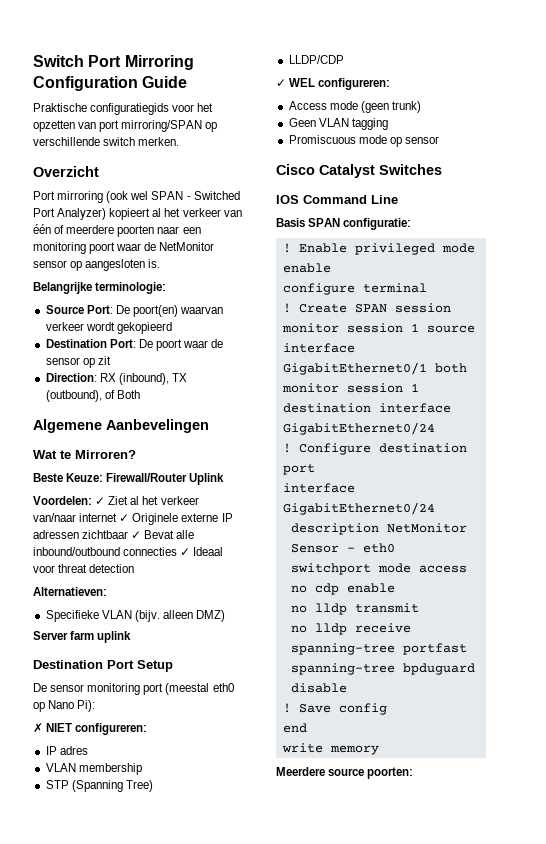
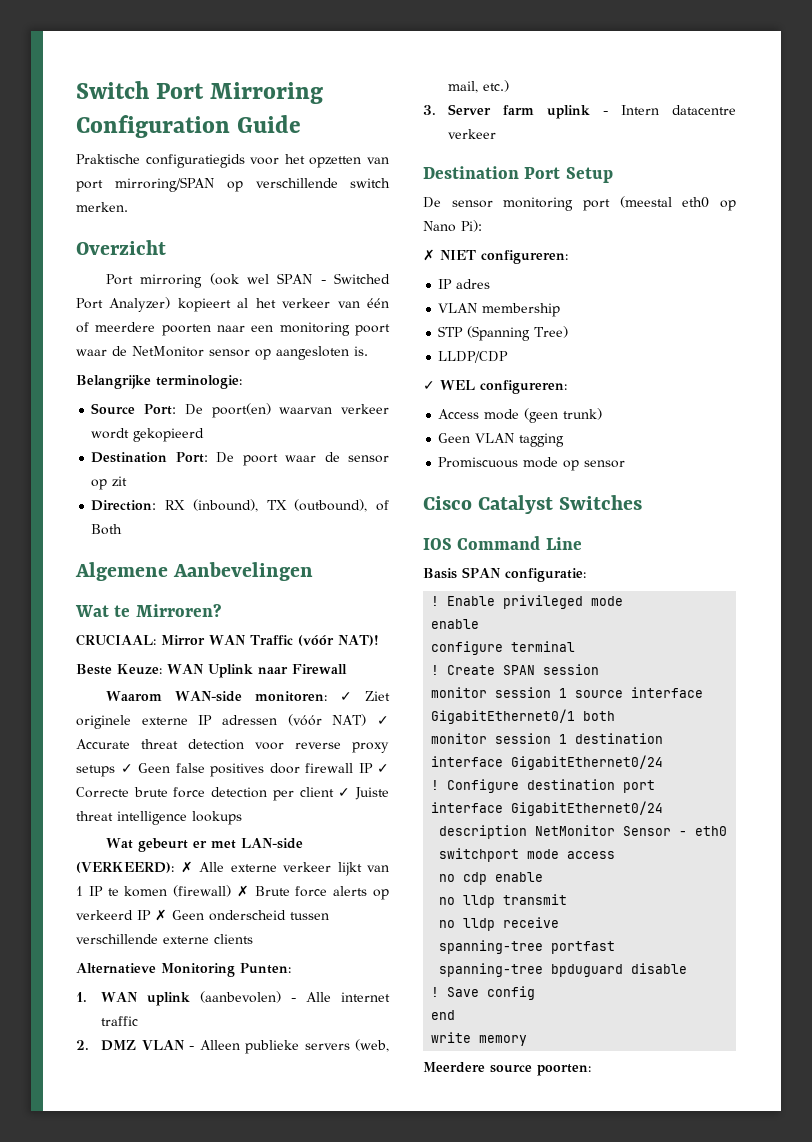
+ CRUCIAAL: Mirror WAN Traffic (vóór NAT)!
- Beste Keuze: Firewall/Router Uplink
- Voordelen: ✓ Ziet al het verkeer van/naar internet ✓ Originele externe IP adressen zichtbaar ✓ Bevat alle inbound/outbound connecties ✓ Ideaal voor threat detection
- Alternatieven:
- Specifieke VLAN (bijv. alleen DMZ)
- Server farm uplink
+ Beste Keuze: WAN Uplink naar Firewall
+ Waarom WAN-side monitoren: ✓ Ziet originele externe IP adressen (vóór NAT) ✓ Accurate threat detection voor reverse proxy setups ✓ Geen false positives door firewall IP ✓ Correcte brute force detection per client ✓ Juiste threat intelligence lookups
+ Wat gebeurt er met LAN-side (VERKEERD): ✗ Alle externe verkeer lijkt van 1 IP te komen (firewall) ✗ Brute force alerts op verkeerd IP ✗ Geen onderscheid tussen verschillende externe clients
+ Alternatieve Monitoring Punten:
+ 1. WAN uplink (aanbevolen) - Alle internet traffic
+ 2. DMZ VLAN - Alleen publieke servers (web, mail, etc.)
+ 3. Server farm uplink - Intern datacentre verkeer

